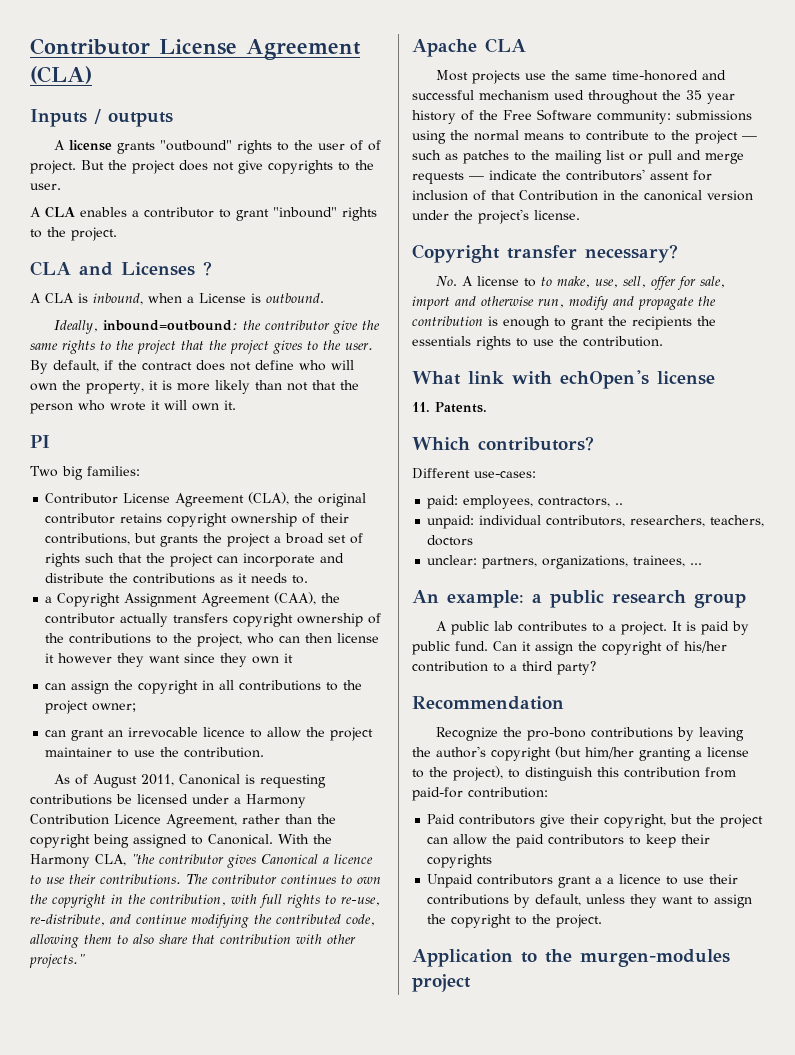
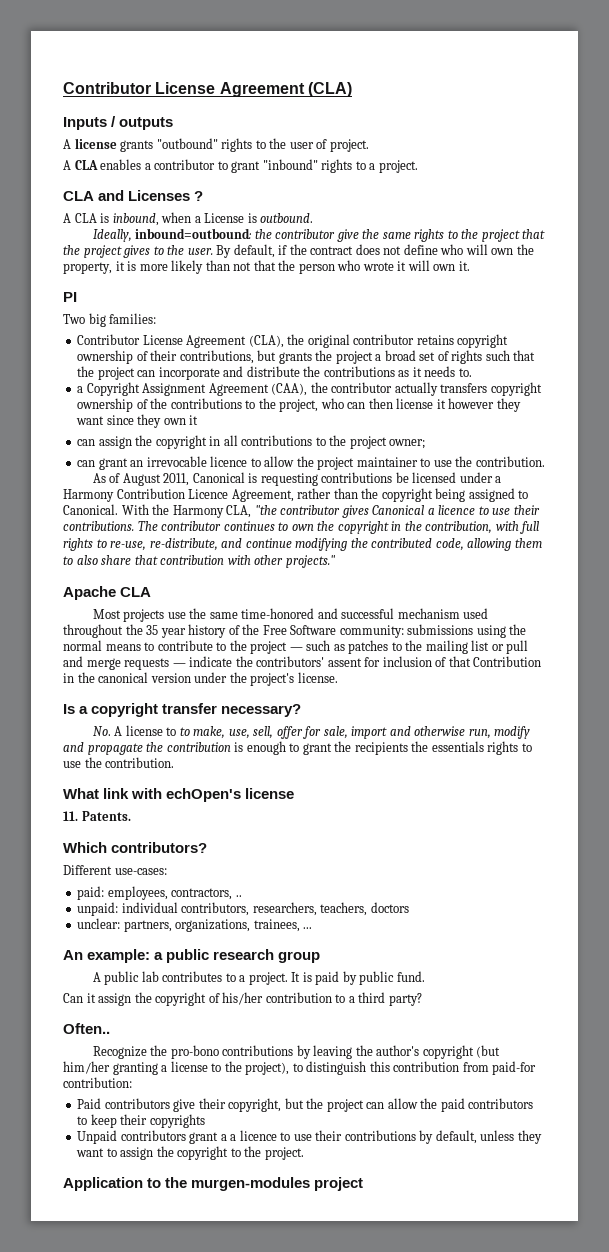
- A license grants "outbound" rights to the user of of project. But the project does not give copyrights to the user.
+ A license grants "outbound" rights to the user of project.
- A CLA enables a contributor to grant "inbound" rights to the project.
+ A CLA enables a contributor to grant "inbound" rights to a project.
- Copyright transfer necessary?
+ Is a copyright transfer necessary?
- It is paid by public fund. Can it assign the copyright of his/her contribution to a third party?
+ It is paid by public fund.
+ Can it assign the copyright of his/her contribution to a third party?
- Recommendation
+ Often..

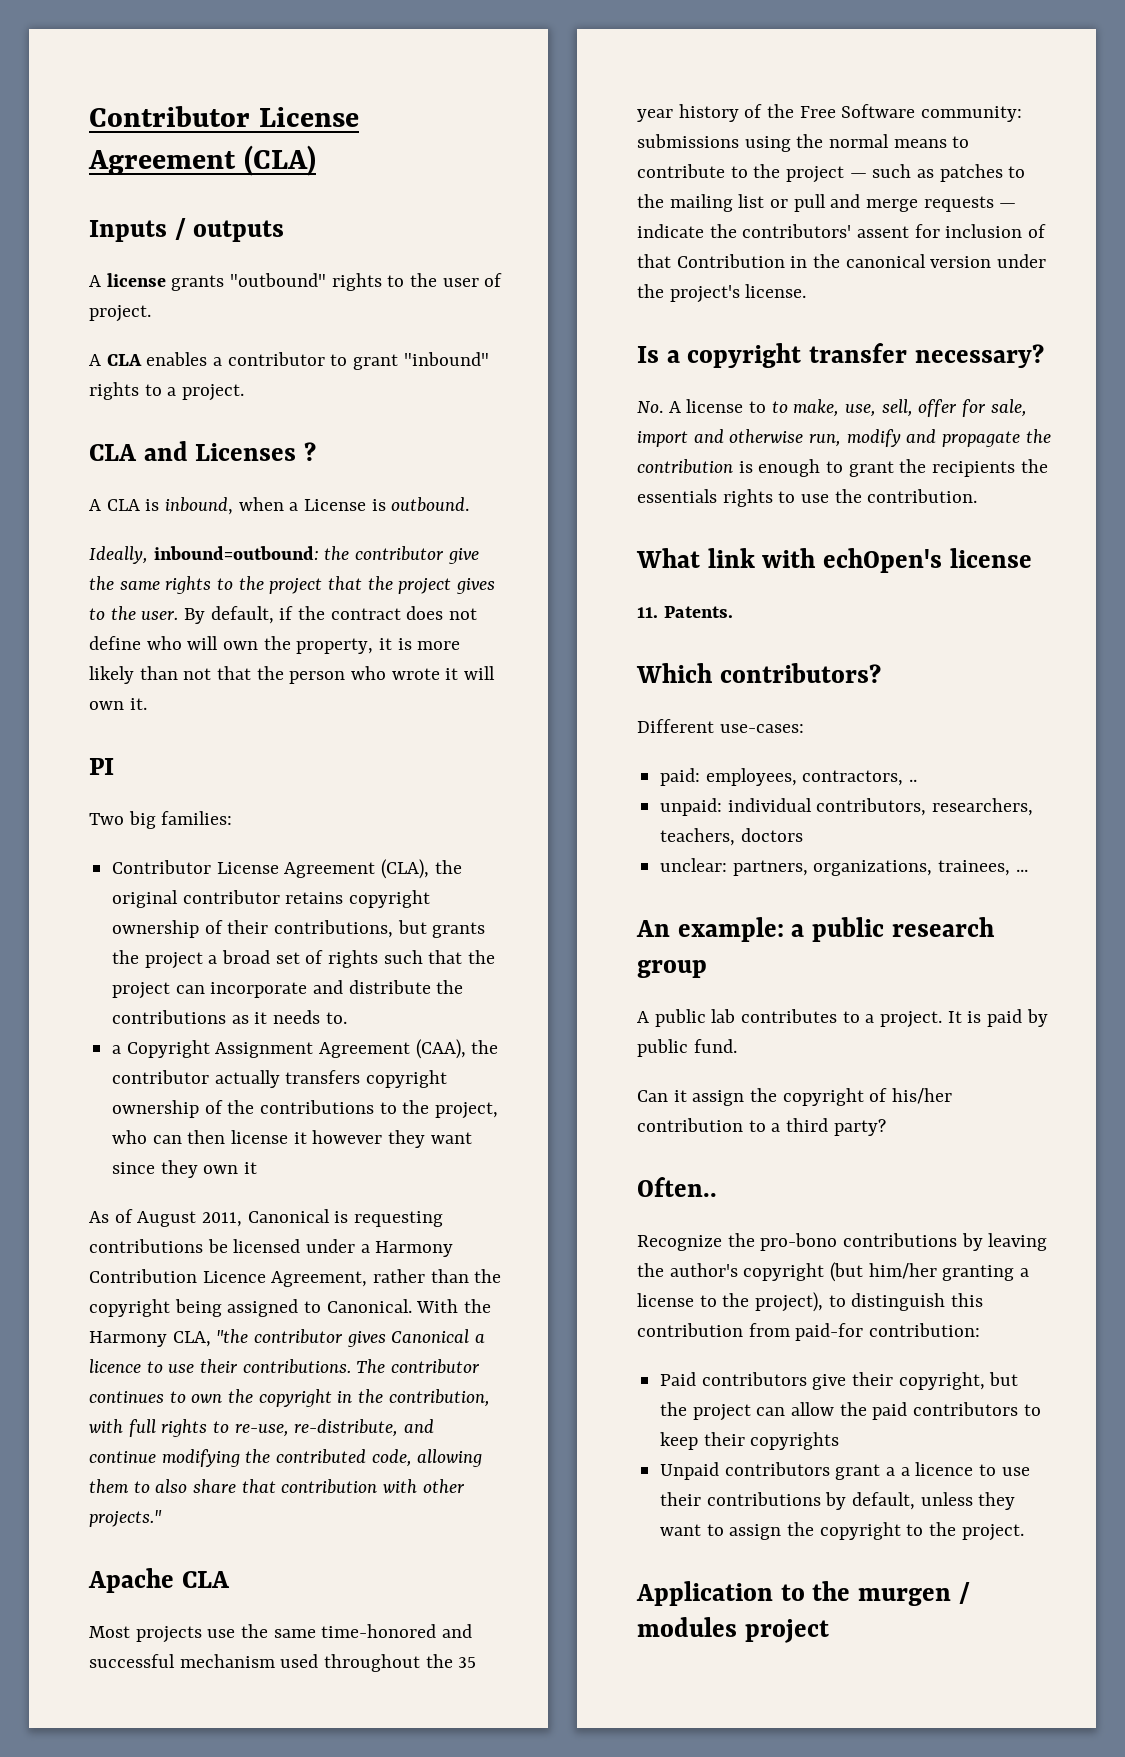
- can assign the copyright in all contributions to the project owner;
- can grant an irrevocable licence to allow the project maintainer to use the contribution.
- Application to the murgen-modules project
+ Application to the murgen / modules project

